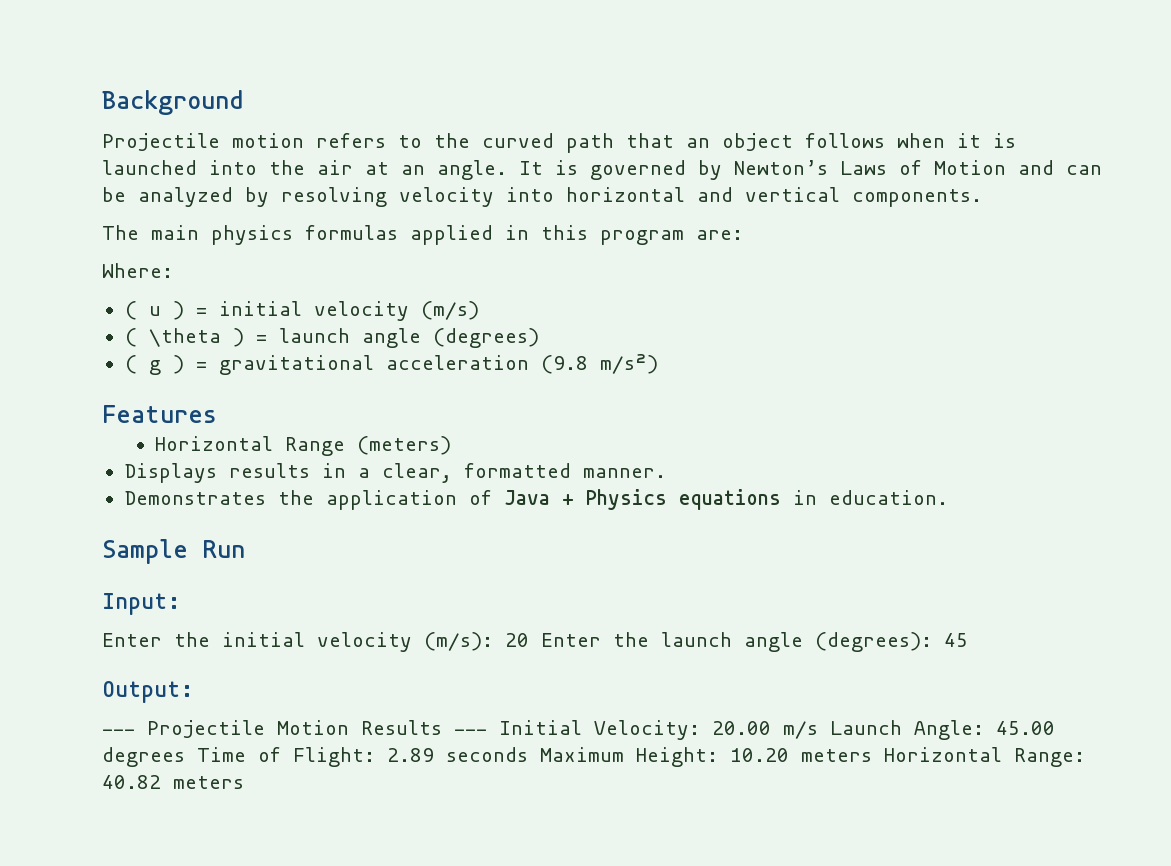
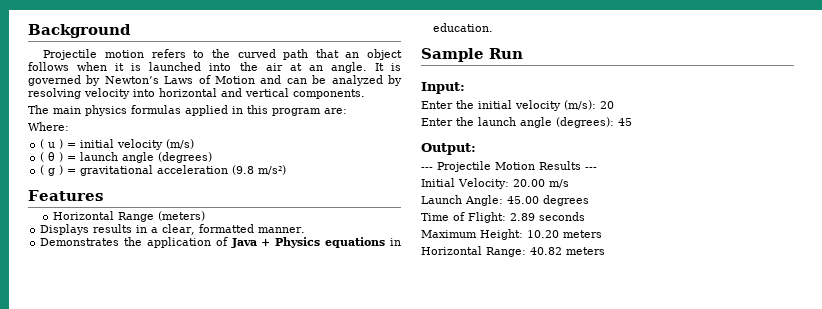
- ( \theta ) = launch angle (degrees)
+ ( θ ) = launch angle (degrees)
- Enter the initial velocity (m/s): 20 Enter the launch angle (degrees): 45
+ Enter the initial velocity (m/s): 20
+ Enter the launch angle (degrees): 45
- --- Projectile Motion Results --- Initial Velocity: 20.00 m/s Launch Angle: 45.00 degrees Time of Flight: 2.89 seconds Maximum Height: 10.20 meters Horizontal Range: 40.82 meters
+ --- Projectile Motion Results ---
+ Initial Velocity: 20.00 m/s
+ Launch Angle: 45.00 degrees
+ Time of Flight: 2.89 seconds
+ Maximum Height: 10.20 meters
+ Horizontal Range: 40.82 meters

